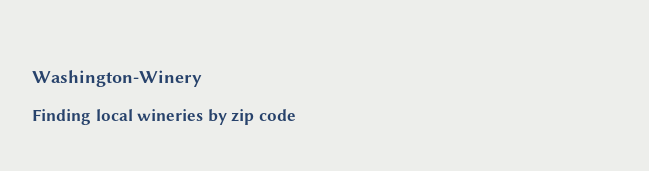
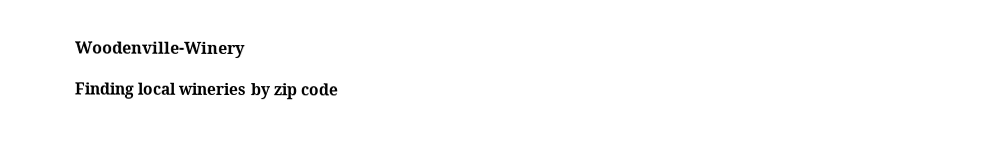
- Washington-Winery
+ Woodenville-Winery

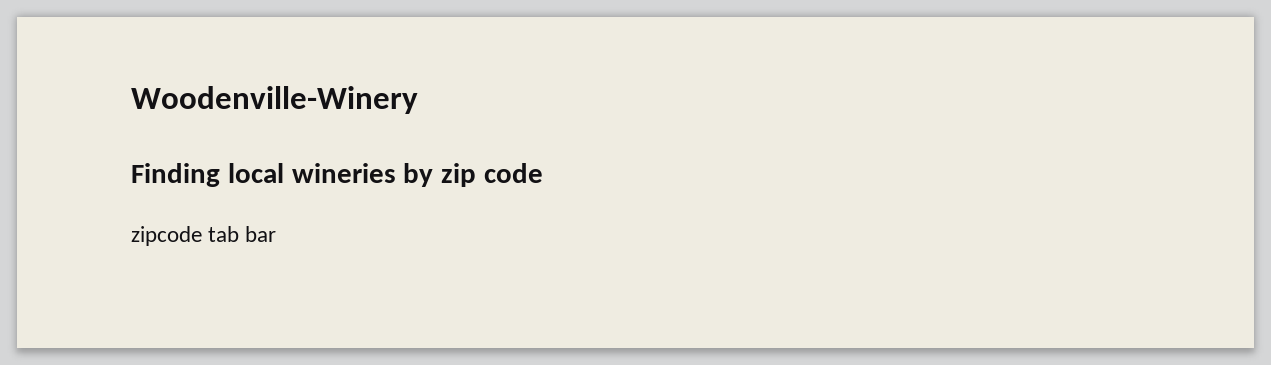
+ zipcode tab bar

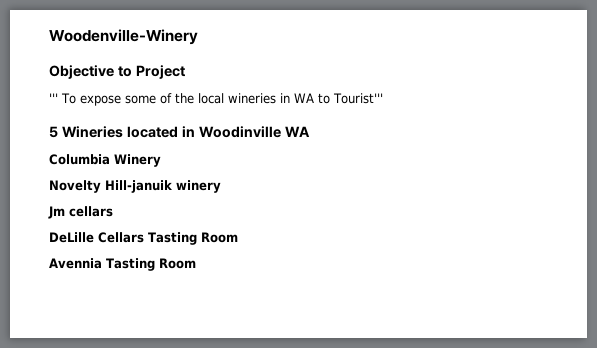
- Finding local wineries by zip code
- zipcode tab bar
+ Objective to Project
+ ''' To expose some of the local wineries in WA to Tourist'''
+ 5 Wineries located in Woodinville WA
+ Columbia Winery
+ Novelty Hill-januik winery
+ Jm cellars
+ DeLille Cellars Tasting Room
+ Avennia Tasting Room

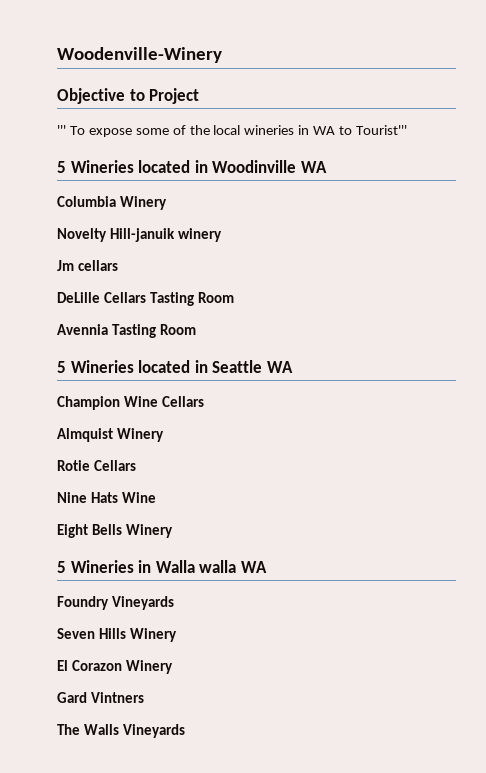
+ 5 Wineries located in Seattle WA
+ Champion Wine Cellars
+ Almquist Winery
+ Rotie Cellars
+ Nine Hats Wine
+ Eight Bells Winery
+ 5 Wineries in Walla walla WA
+ Foundry Vineyards
+ Seven Hills Winery
+ El Corazon Winery
+ Gard Vintners
+ The Walls Vineyards

